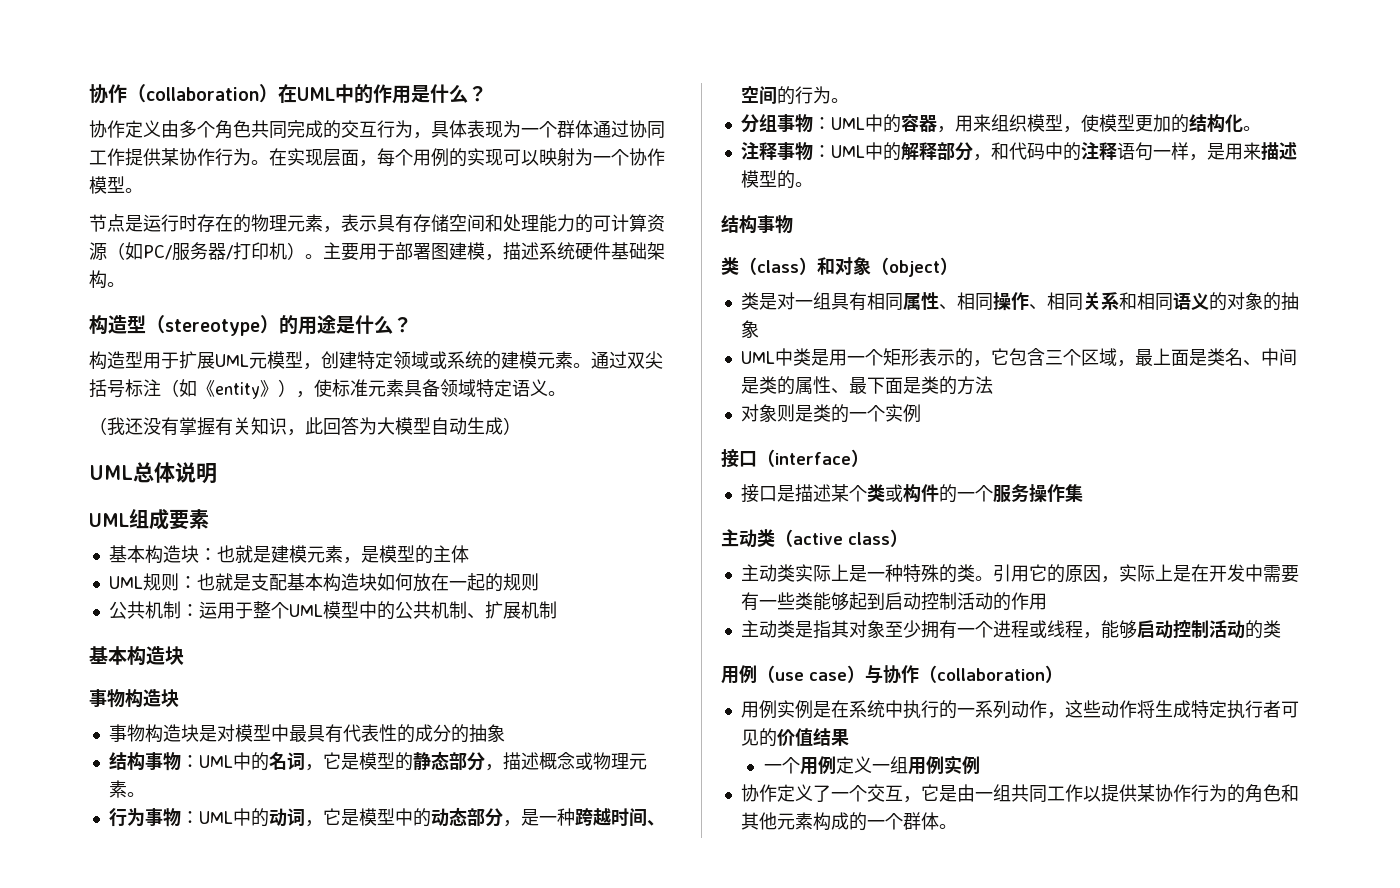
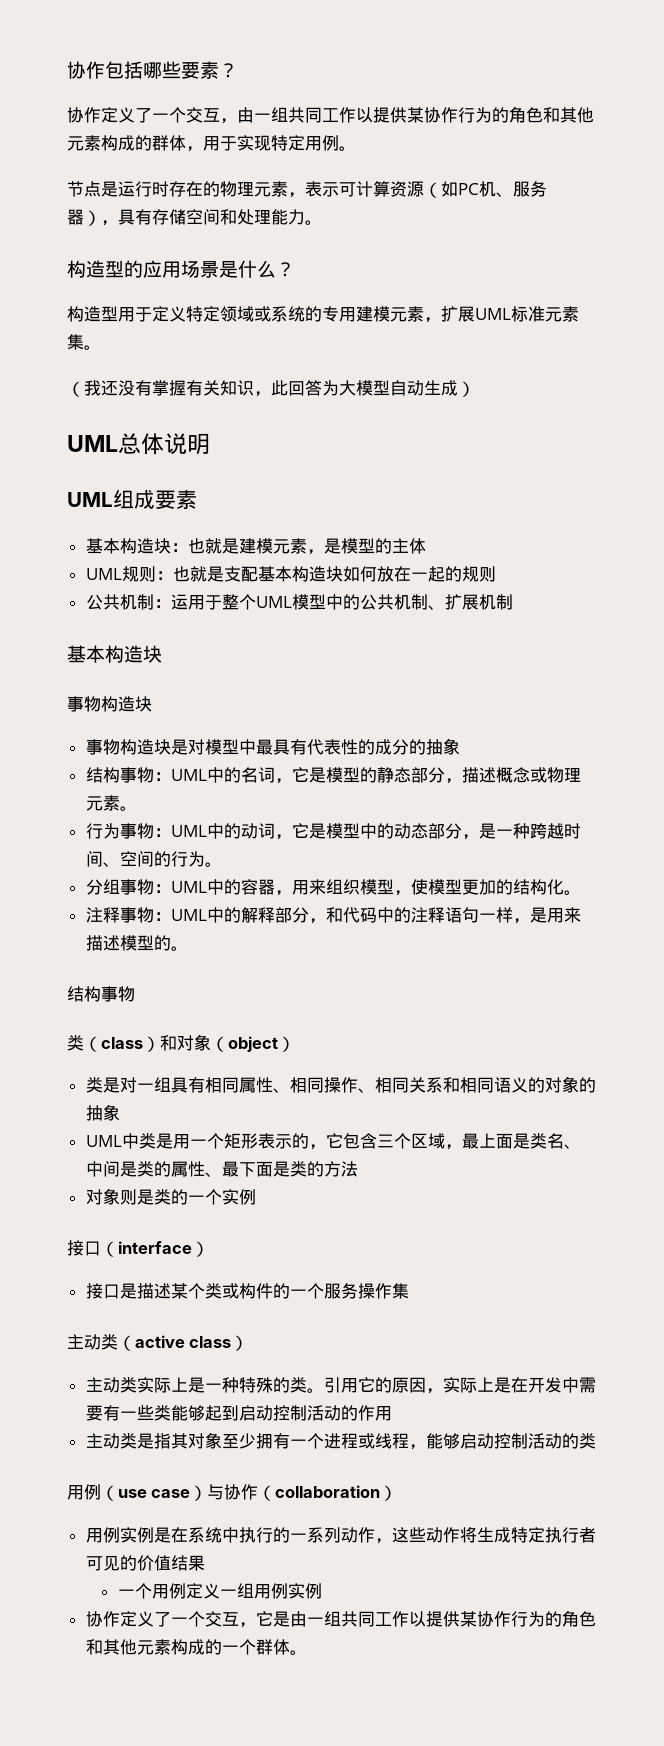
- 协作（collaboration）在UML中的作用是什么？
- 协作定义由多个角色共同完成的交互行为，具体表现为一个群体通过协同工作提供某协作行为。在实现层面，每个用例的实现可以映射为一个协作模型。
+ 协作包括哪些要素？
+ 协作定义了一个交互，由一组共同工作以提供某协作行为的角色和其他元素构成的群体，用于实现特定用例。
- 节点是运行时存在的物理元素，表示具有存储空间和处理能力的可计算资源（如PC/服务器/打印机）。主要用于部署图建模，描述系统硬件基础架构。
+ 节点是运行时存在的物理元素，表示可计算资源（如PC机、服务器），具有存储空间和处理能力。
- 构造型（stereotype）的用途是什么？
+ 构造型的应用场景是什么？
- 构造型用于扩展UML元模型，创建特定领域或系统的建模元素。通过双尖括号标注（如《entity》），使标准元素具备领域特定语义。
+ 构造型用于定义特定领域或系统的专用建模元素，扩展UML标准元素集。

